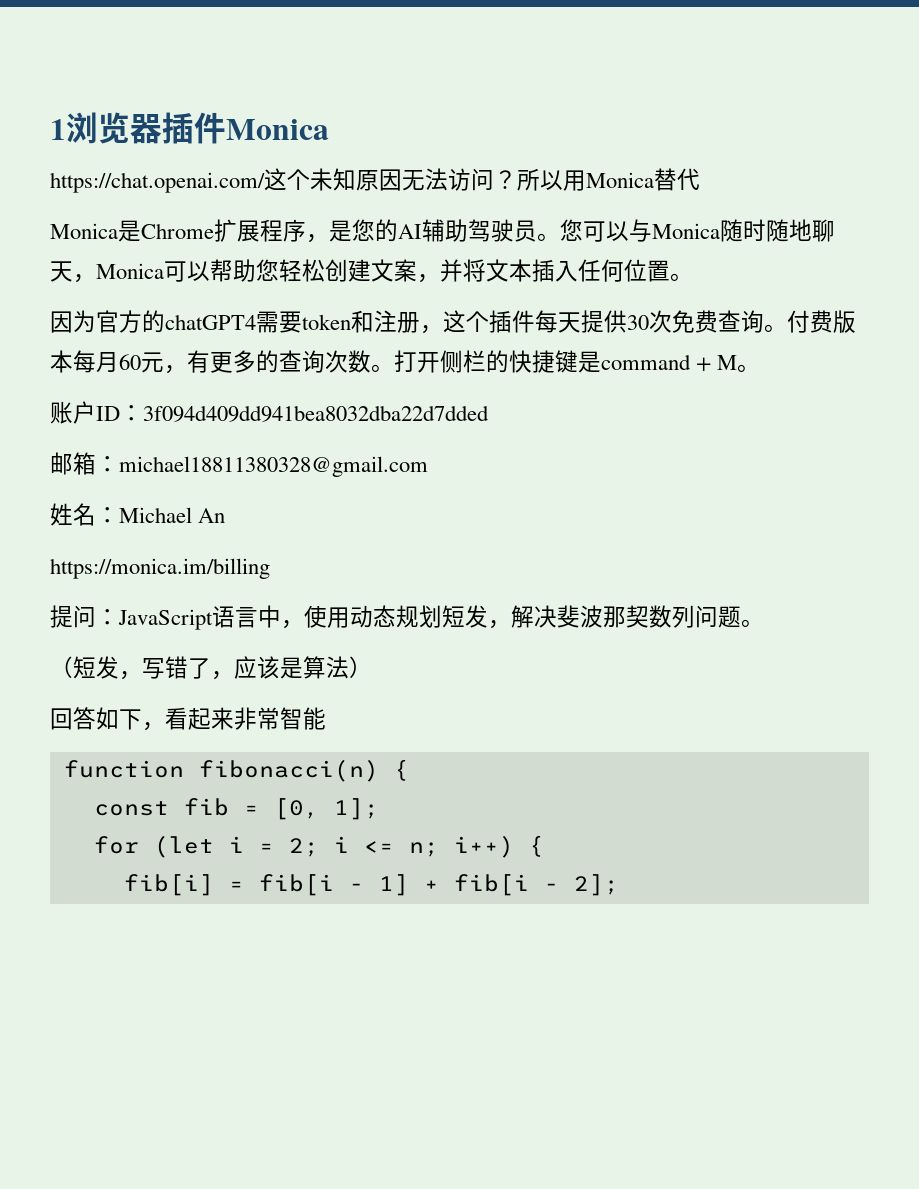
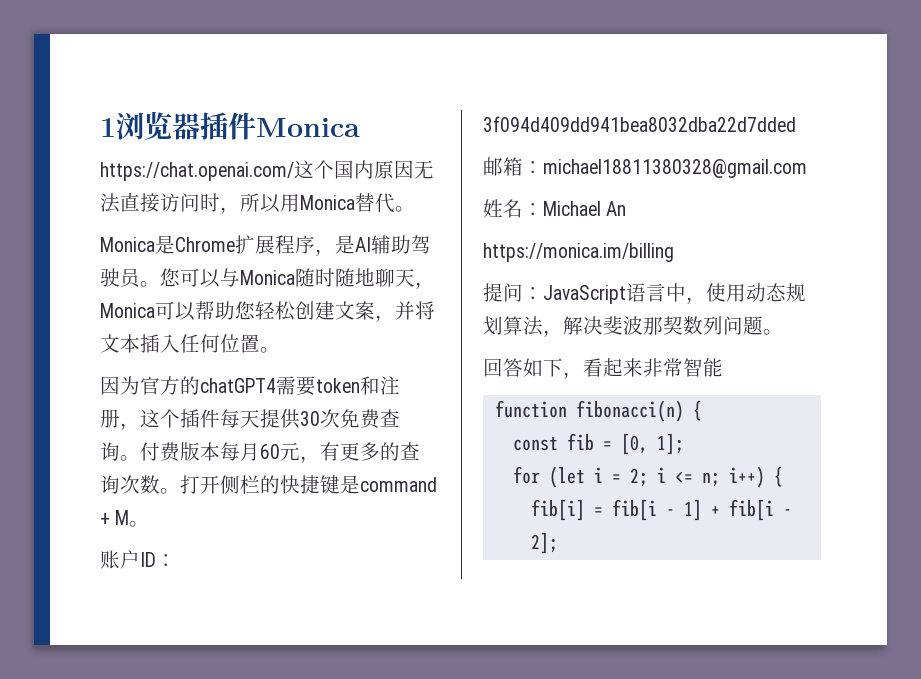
- https://chat.openai.com/这个未知原因无法访问？所以用Monica替代
+ https://chat.openai.com/这个国内原因无法直接访问时，所以用Monica替代。
- Monica是Chrome扩展程序，是您的AI辅助驾驶员。
+ Monica是Chrome扩展程序，是AI辅助驾驶员。
- 提问：JavaScript语言中，使用动态规划短发，解决斐波那契数列问题。
+ 提问：JavaScript语言中，使用动态规划算法，解决斐波那契数列问题。
- （短发，写错了，应该是算法）

